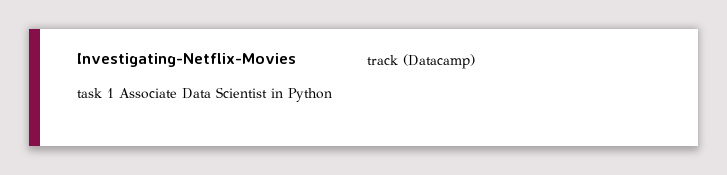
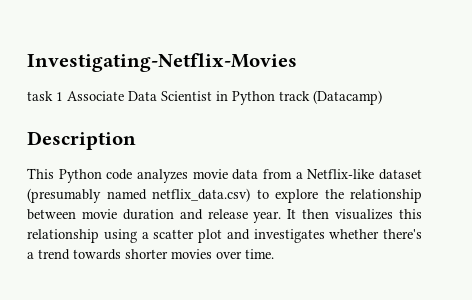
+ Description
+ This Python code analyzes movie data from a Netflix-like dataset (presumably named netflix_data.csv) to explore the relationship between movie duration and release year. It then visualizes this relationship using a scatter plot and investigates whether there's a trend towards shorter movies over time.

